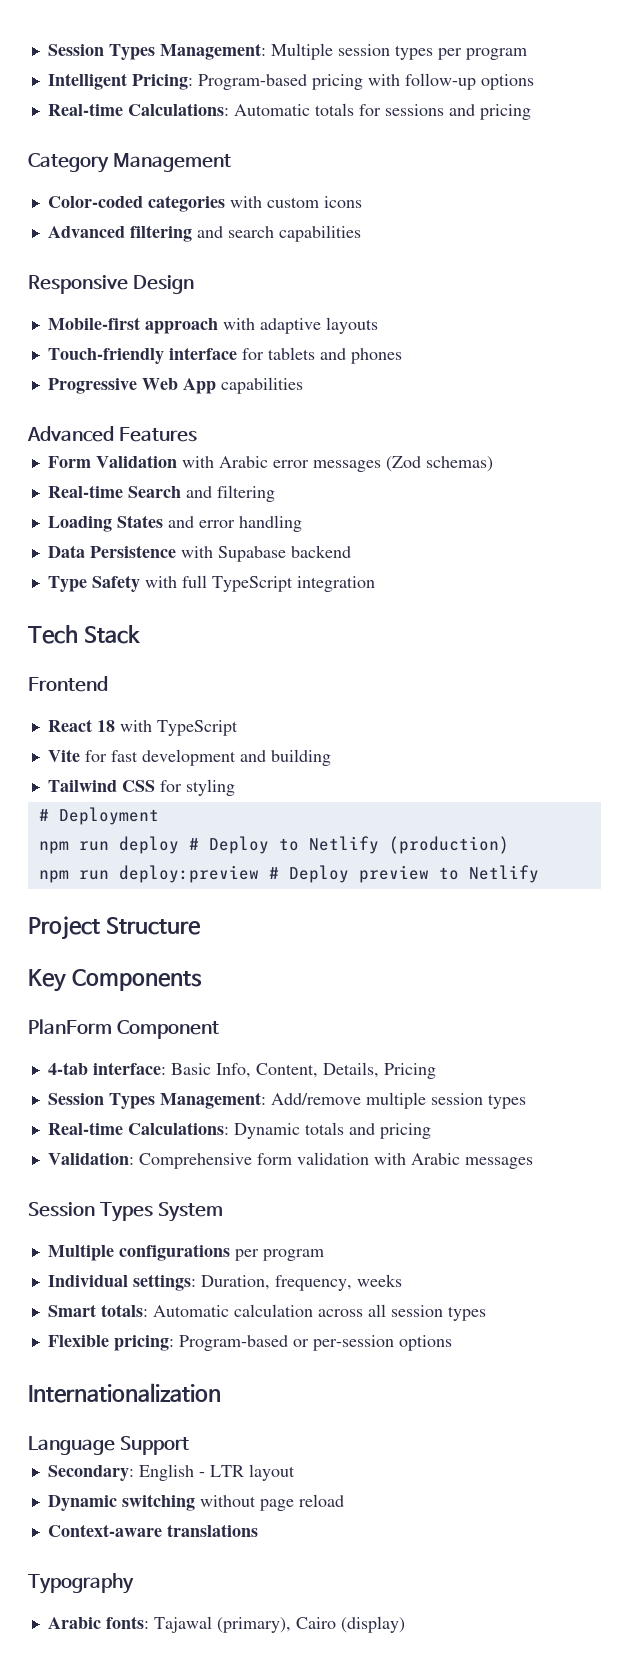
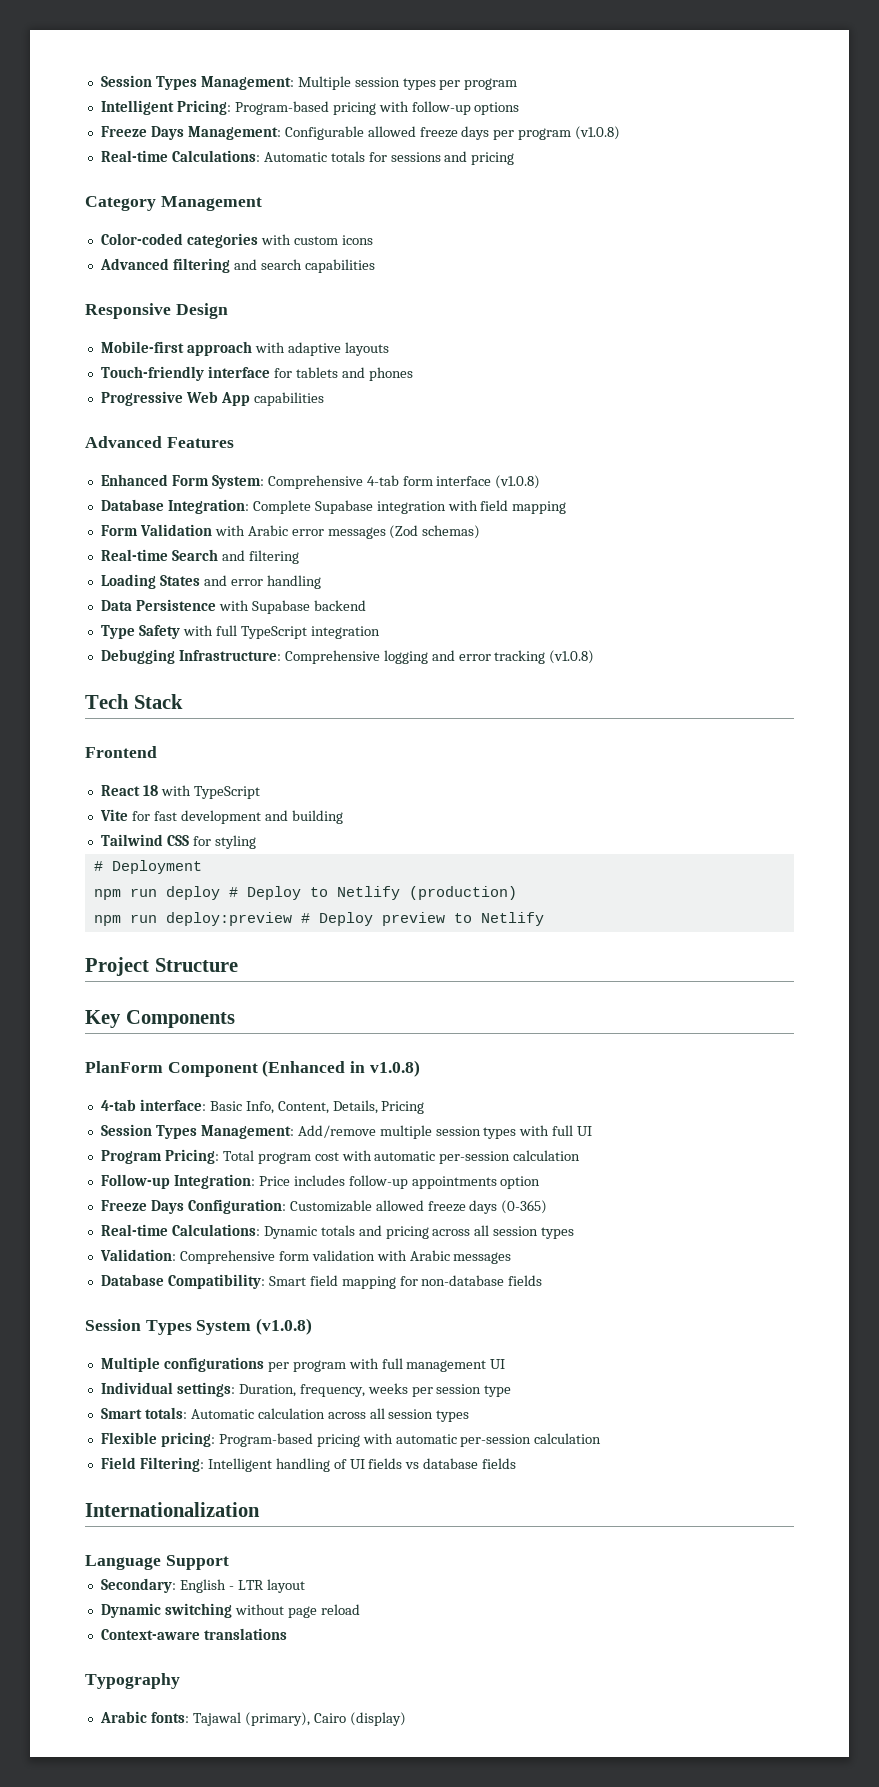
+ Freeze Days Management: Configurable allowed freeze days per program (v1.0.8)
+ Enhanced Form System: Comprehensive 4-tab form interface (v1.0.8)
+ Database Integration: Complete Supabase integration with field mapping
+ Debugging Infrastructure: Comprehensive logging and error tracking (v1.0.8)
- PlanForm Component
+ PlanForm Component (Enhanced in v1.0.8)
- Session Types Management: Add/remove multiple session types
+ Session Types Management: Add/remove multiple session types with full UI
+ Program Pricing: Total program cost with automatic per-session calculation
+ Follow-up Integration: Price includes follow-up appointments option
+ Freeze Days Configuration: Customizable allowed freeze days (0-365)
- Real-time Calculations: Dynamic totals and pricing
+ Real-time Calculations: Dynamic totals and pricing across all session types
+ Database Compatibility: Smart field mapping for non-database fields
- Session Types System
+ Session Types System (v1.0.8)
- Multiple configurations per program
+ Multiple configurations per program with full management UI
- Individual settings: Duration, frequency, weeks
+ Individual settings: Duration, frequency, weeks per session type
- Flexible pricing: Program-based or per-session options
+ Flexible pricing: Program-based pricing with automatic per-session calculation
+ Field Filtering: Intelligent handling of UI fields vs database fields

